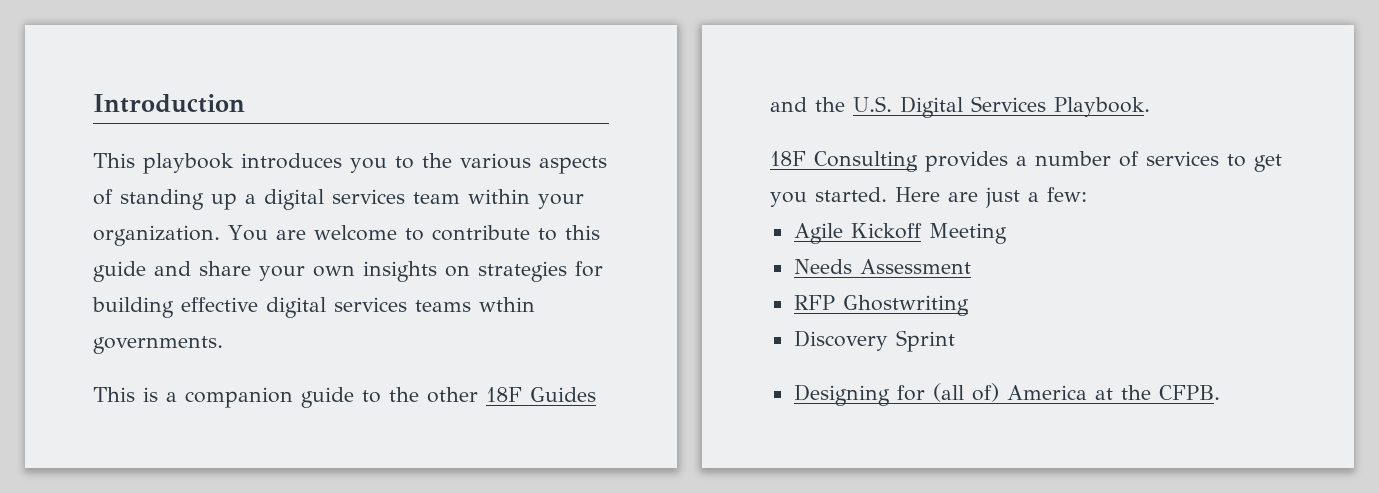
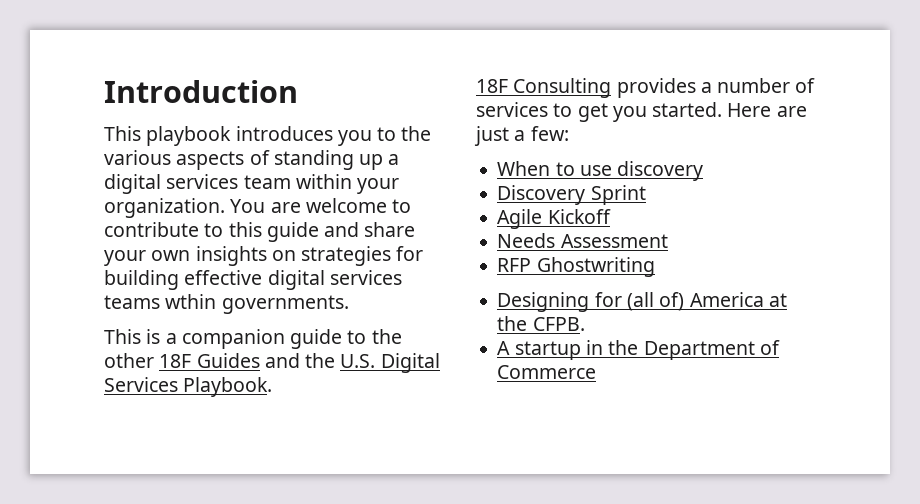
+ When to use discovery
+ Discovery Sprint
- Agile Kickoff Meeting
+ Agile Kickoff
- Discovery Sprint
+ A startup in the Department of Commerce

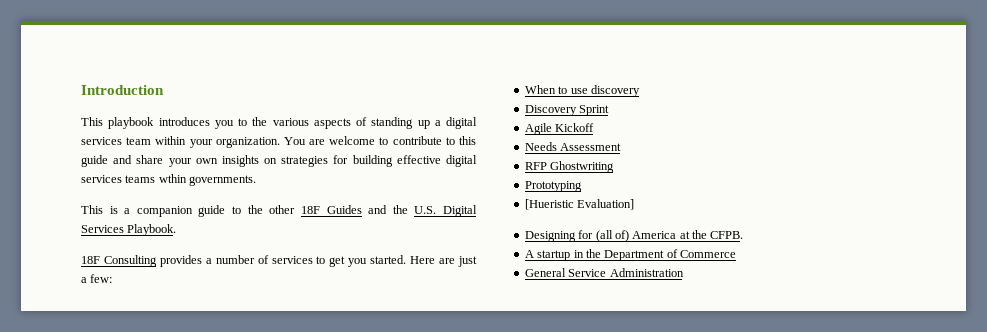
+ Prototyping
+ [Hueristic Evaluation]
+ General Service Administration

